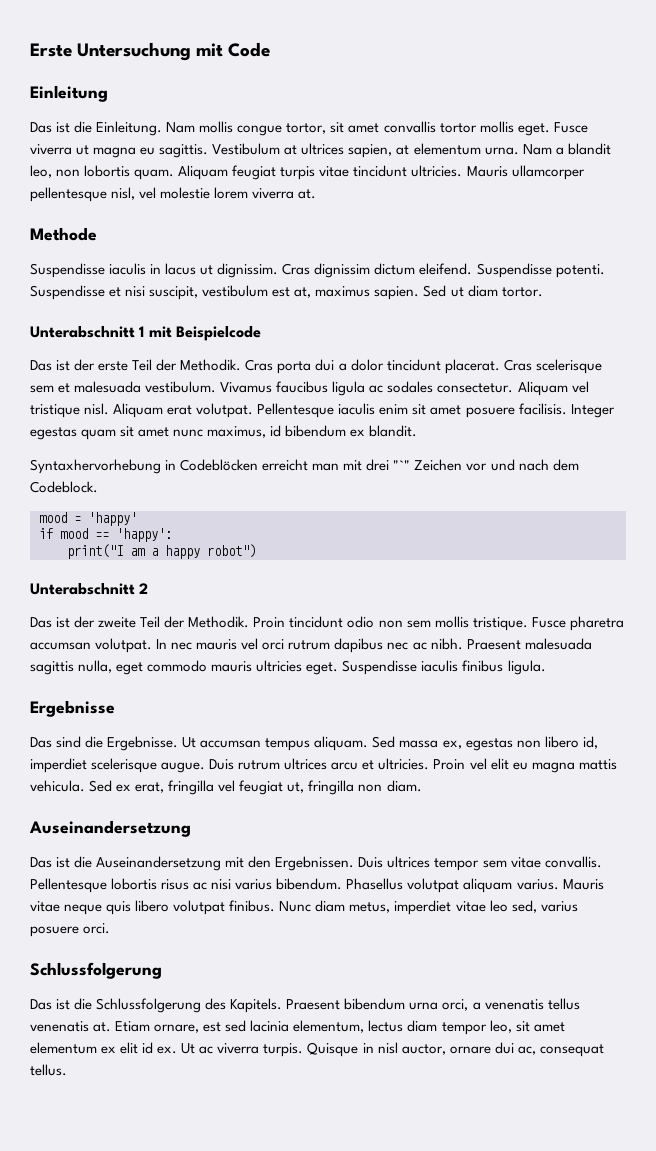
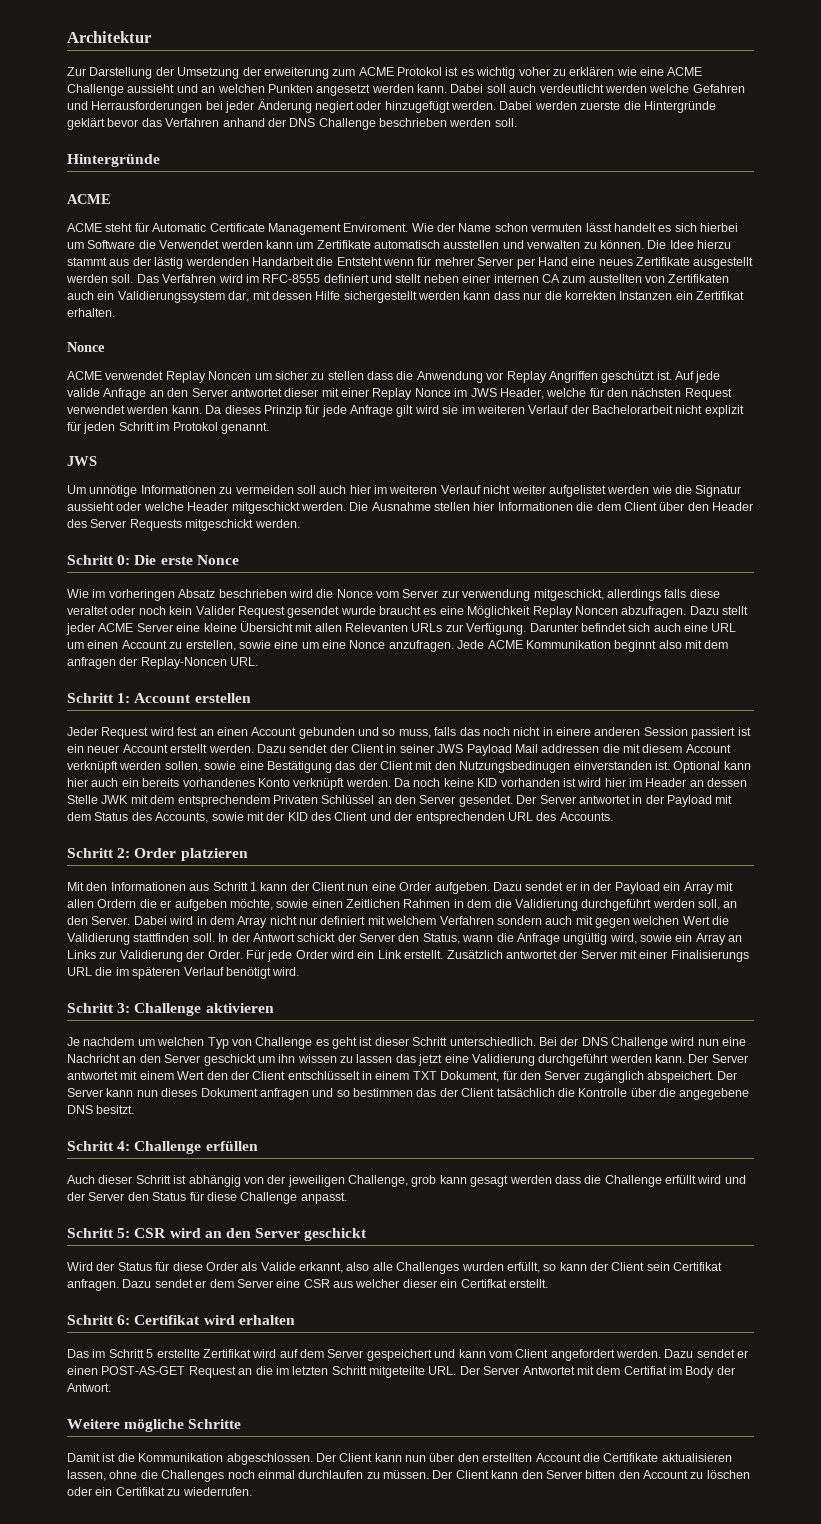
- Erste Untersuchung mit Code
- Einleitung
- Das ist die Einleitung. Nam mollis congue tortor, sit amet convallis tortor mollis eget. Fusce viverra ut magna eu sagittis. Vestibulum at ultrices sapien, at elementum urna. Nam a blandit leo, non lobortis quam. Aliquam feugiat turpis vitae tincidunt ultricies. Mauris ullamcorper pellentesque nisl, vel molestie lorem viverra at.
- Methode
- Suspendisse iaculis in lacus ut dignissim. Cras dignissim dictum eleifend. Suspendisse potenti. Suspendisse et nisi suscipit, vestibulum est at, maximus sapien. Sed ut diam tortor.
- Unterabschnitt 1 mit Beispielcode
- Das ist der erste Teil der Methodik. Cras porta dui a dolor tincidunt placerat. Cras scelerisque sem et malesuada vestibulum. Vivamus faucibus ligula ac sodales consectetur. Aliquam vel tristique nisl. Aliquam erat volutpat. Pellentesque iaculis enim sit amet posuere facilisis. Integer egestas quam sit amet nunc maximus, id bibendum ex blandit.
- Syntaxhervorhebung in Codeblöcken erreicht man mit drei "`" Zeichen vor und nach dem Codeblock.
- mood = 'happy'
- if mood == 'happy':
- print("I am a happy robot")
- Unterabschnitt 2
- Das ist der zweite Teil der Methodik. Proin tincidunt odio non sem mollis tristique. Fusce pharetra accumsan volutpat. In nec mauris vel orci rutrum dapibus nec ac nibh. Praesent malesuada sagittis nulla, eget commodo mauris ultricies eget. Suspendisse iaculis finibus ligula.
- Ergebnisse
- Das sind die Ergebnisse. Ut accumsan tempus aliquam. Sed massa ex, egestas non libero id, imperdiet scelerisque augue. Duis rutrum ultrices arcu et ultricies. Proin vel elit eu magna mattis vehicula. Sed ex erat, fringilla vel feugiat ut, fringilla non diam.
- Auseinandersetzung
- Das ist die Auseinandersetzung mit den Ergebnissen. Duis ultrices tempor sem vitae convallis. Pellentesque lobortis risus ac nisi varius bibendum. Phasellus volutpat aliquam varius. Mauris vitae neque quis libero volutpat finibus. Nunc diam metus, imperdiet vitae leo sed, varius posuere orci.
- Schlussfolgerung
- Das ist die Schlussfolgerung des Kapitels. Praesent bibendum urna orci, a venenatis tellus venenatis at. Etiam ornare, est sed lacinia elementum, lectus diam tempor leo, sit amet elementum ex elit id ex. Ut ac viverra turpis. Quisque in nisl auctor, ornare dui ac, consequat tellus.
+ Architektur
+ Zur Darstellung der Umsetzung der erweiterung zum ACME Protokol ist es wichtig voher zu erklären wie eine ACME Challenge aussieht und an welchen Punkten angesetzt werden kann. Dabei soll auch verdeutlicht werden welche Gefahren und Herrausforderungen bei jeder Änderung negiert oder hinzugefügt werden. Dabei werden zuerste die Hintergründe geklärt bevor das Verfahren anhand der DNS Challenge beschrieben werden soll.
+ Hintergründe
+ ACME
+ ACME steht für Automatic Certificate Management Enviroment. Wie der Name schon vermuten lässt handelt es sich hierbei um Software die Verwendet werden kann um Zertifikate automatisch ausstellen und verwalten zu können. Die Idee hierzu stammt aus der lästig werdenden Handarbeit die Entsteht wenn für mehrer Server per Hand eine neues Zertifikate ausgestellt werden soll. Das Verfahren wird im RFC-8555 definiert und stellt neben einer internen CA zum austellten von Zertifikaten auch ein Validierungssystem dar, mit dessen Hilfe sichergestellt werden kann dass nur die korrekten Instanzen ein Zertifikat erhalten.
+ Nonce
+ ACME verwendet Replay Noncen um sicher zu stellen dass die Anwendung vor Replay Angriffen geschützt ist. Auf jede valide Anfrage an den Server antwortet dieser mit einer Replay Nonce im JWS Header, welche für den nächsten Request verwendet werden kann. Da dieses Prinzip für jede Anfrage gilt wird sie im weiteren Verlauf der Bachelorarbeit nicht explizit für jeden Schritt im Protokol genannt.
+ JWS
+ Um unnötige Informationen zu vermeiden soll auch hier im weiteren Verlauf nicht weiter aufgelistet werden wie die Signatur aussieht oder welche Header mitgeschickt werden. Die Ausnahme stellen hier Informationen die dem Client über den Header des Server Requests mitgeschickt werden.
+ Schritt 0: Die erste Nonce
+ Wie im vorheringen Absatz beschrieben wird die Nonce vom Server zur verwendung mitgeschickt, allerdings falls diese veraltet oder noch kein Valider Request gesendet wurde braucht es eine Möglichkeit Replay Noncen abzufragen. Dazu stellt jeder ACME Server eine kleine Übersicht mit allen Relevanten URLs zur Verfügung. Darunter befindet sich auch eine URL um einen Account zu erstellen, sowie eine um eine Nonce anzufragen. Jede ACME Kommunikation beginnt also mit dem anfragen der Replay-Noncen URL.
+ Schritt 1: Account erstellen
+ Jeder Request wird fest an einen Account gebunden und so muss, falls das noch nicht in einere anderen Session passiert ist ein neuer Account erstellt werden. Dazu sendet der Client in seiner JWS Payload Mail addressen die mit diesem Account verknüpft werden sollen, sowie eine Bestätigung das der Client mit den Nutzungsbedinugen einverstanden ist. Optional kann hier auch ein bereits vorhandenes Konto verknüpft werden. Da noch keine KID vorhanden ist wird hier im Header an dessen Stelle JWK mit dem entsprechendem Privaten Schlüssel an den Server gesendet. Der Server antwortet in der Payload mit dem Status des Accounts, sowie mit der KID des Client und der entsprechenden URL des Accounts.
+ Schritt 2: Order platzieren
+ Mit den Informationen aus Schritt 1 kann der Client nun eine Order aufgeben. Dazu sendet er in der Payload ein Array mit allen Ordern die er aufgeben möchte, sowie einen Zeitlichen Rahmen in dem die Validierung durchgeführt werden soll, an den Server. Dabei wird in dem Array nicht nur definiert mit welchem Verfahren sondern auch mit gegen welchen Wert die Validierung stattfinden soll. In der Antwort schickt der Server den Status, wann die Anfrage ungültig wird, sowie ein Array an Links zur Validierung der Order. Für jede Order wird ein Link erstellt. Zusätzlich antwortet der Server mit einer Finalisierungs URL die im späteren Verlauf benötigt wird.
+ Schritt 3: Challenge aktivieren
+ Je nachdem um welchen Typ von Challenge es geht ist dieser Schritt unterschiedlich. Bei der DNS Challenge wird nun eine Nachricht an den Server geschickt um ihn wissen zu lassen das jetzt eine Validierung durchgeführt werden kann. Der Server antwortet mit einem Wert den der Client entschlüsselt in einem TXT Dokument, für den Server zugänglich abspeichert. Der Server kann nun dieses Dokument anfragen und so bestimmen das der Client tatsächlich die Kontrolle über die angegebene DNS besitzt.
+ Schritt 4: Challenge erfüllen
+ Auch dieser Schritt ist abhängig von der jeweiligen Challenge, grob kann gesagt werden dass die Challenge erfüllt wird und der Server den Status für diese Challenge anpasst.
+ Schritt 5: CSR wird an den Server geschickt
+ Wird der Status für diese Order als Valide erkannt, also alle Challenges wurden erfüllt, so kann der Client sein Certifikat anfragen. Dazu sendet er dem Server eine CSR aus welcher dieser ein Certifkat erstellt.
+ Schritt 6: Certifikat wird erhalten
+ Das im Schritt 5 erstellte Zertifikat wird auf dem Server gespeichert und kann vom Client angefordert werden. Dazu sendet er einen POST-AS-GET Request an die im letzten Schritt mitgeteilte URL. Der Server Antwortet mit dem Certifiat im Body der Antwort.
+ Weitere mögliche Schritte
+ Damit ist die Kommunikation abgeschlossen. Der Client kann nun über den erstellten Account die Certifikate aktualisieren lassen, ohne die Challenges noch einmal durchlaufen zu müssen. Der Client kann den Server bitten den Account zu löschen oder ein Certifikat zu wiederrufen.

